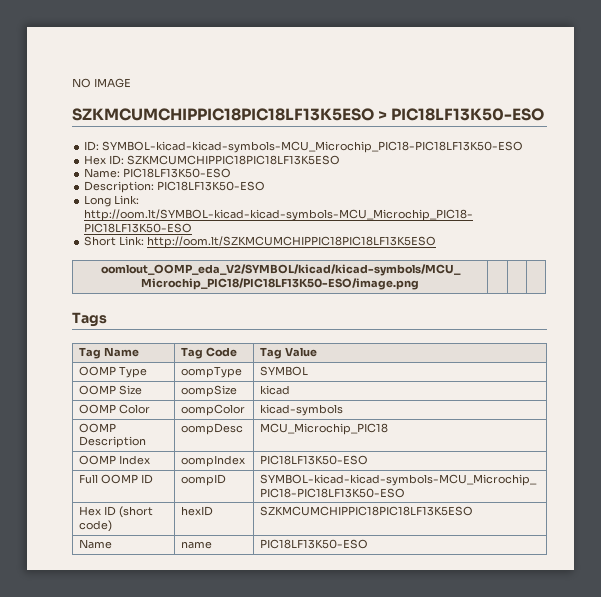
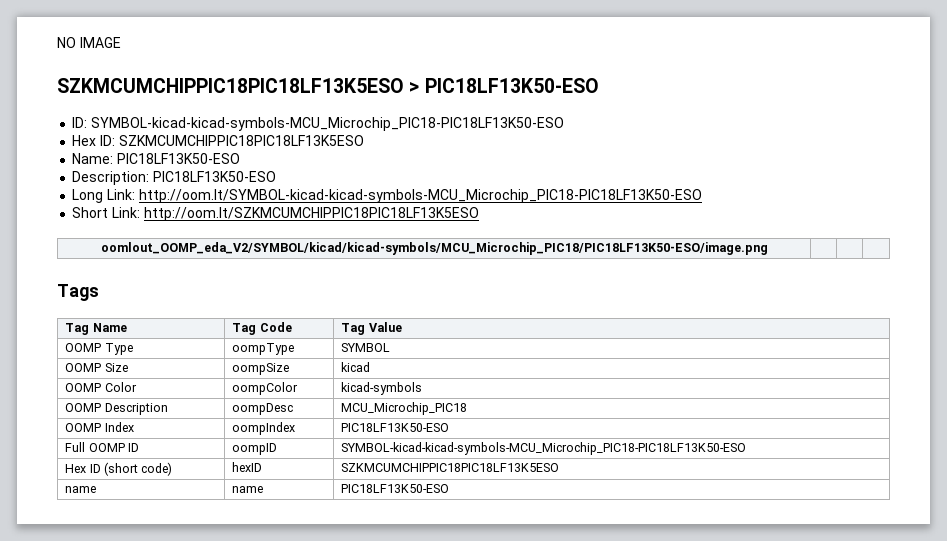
- Name | name | PIC18LF13K50-ESO
+ name | name | PIC18LF13K50-ESO

